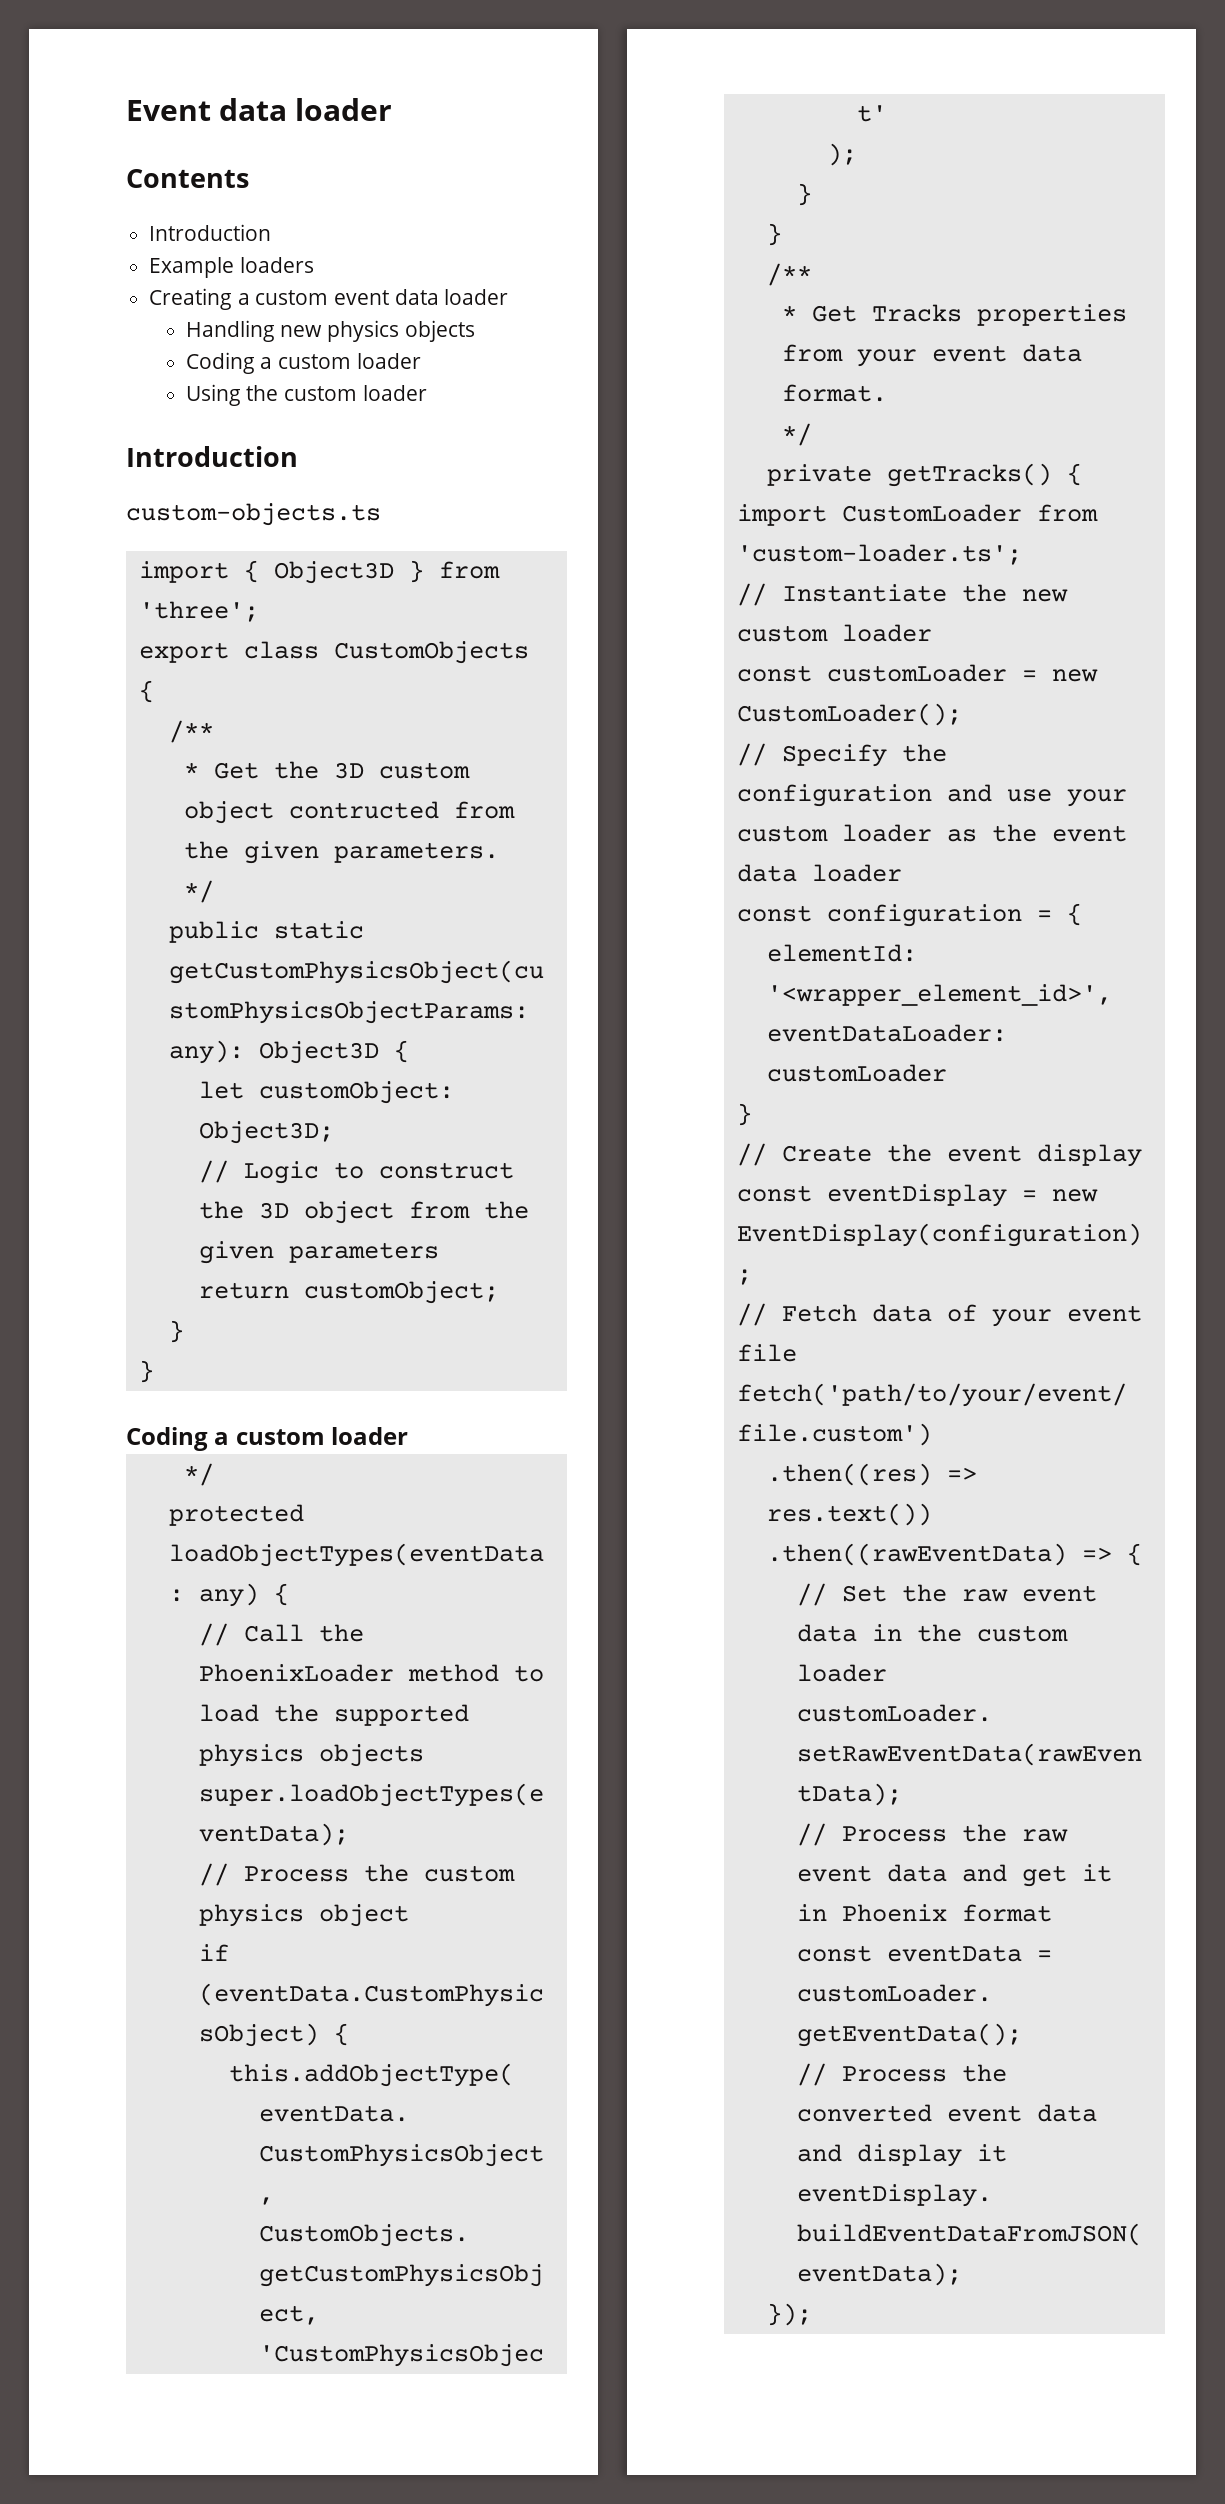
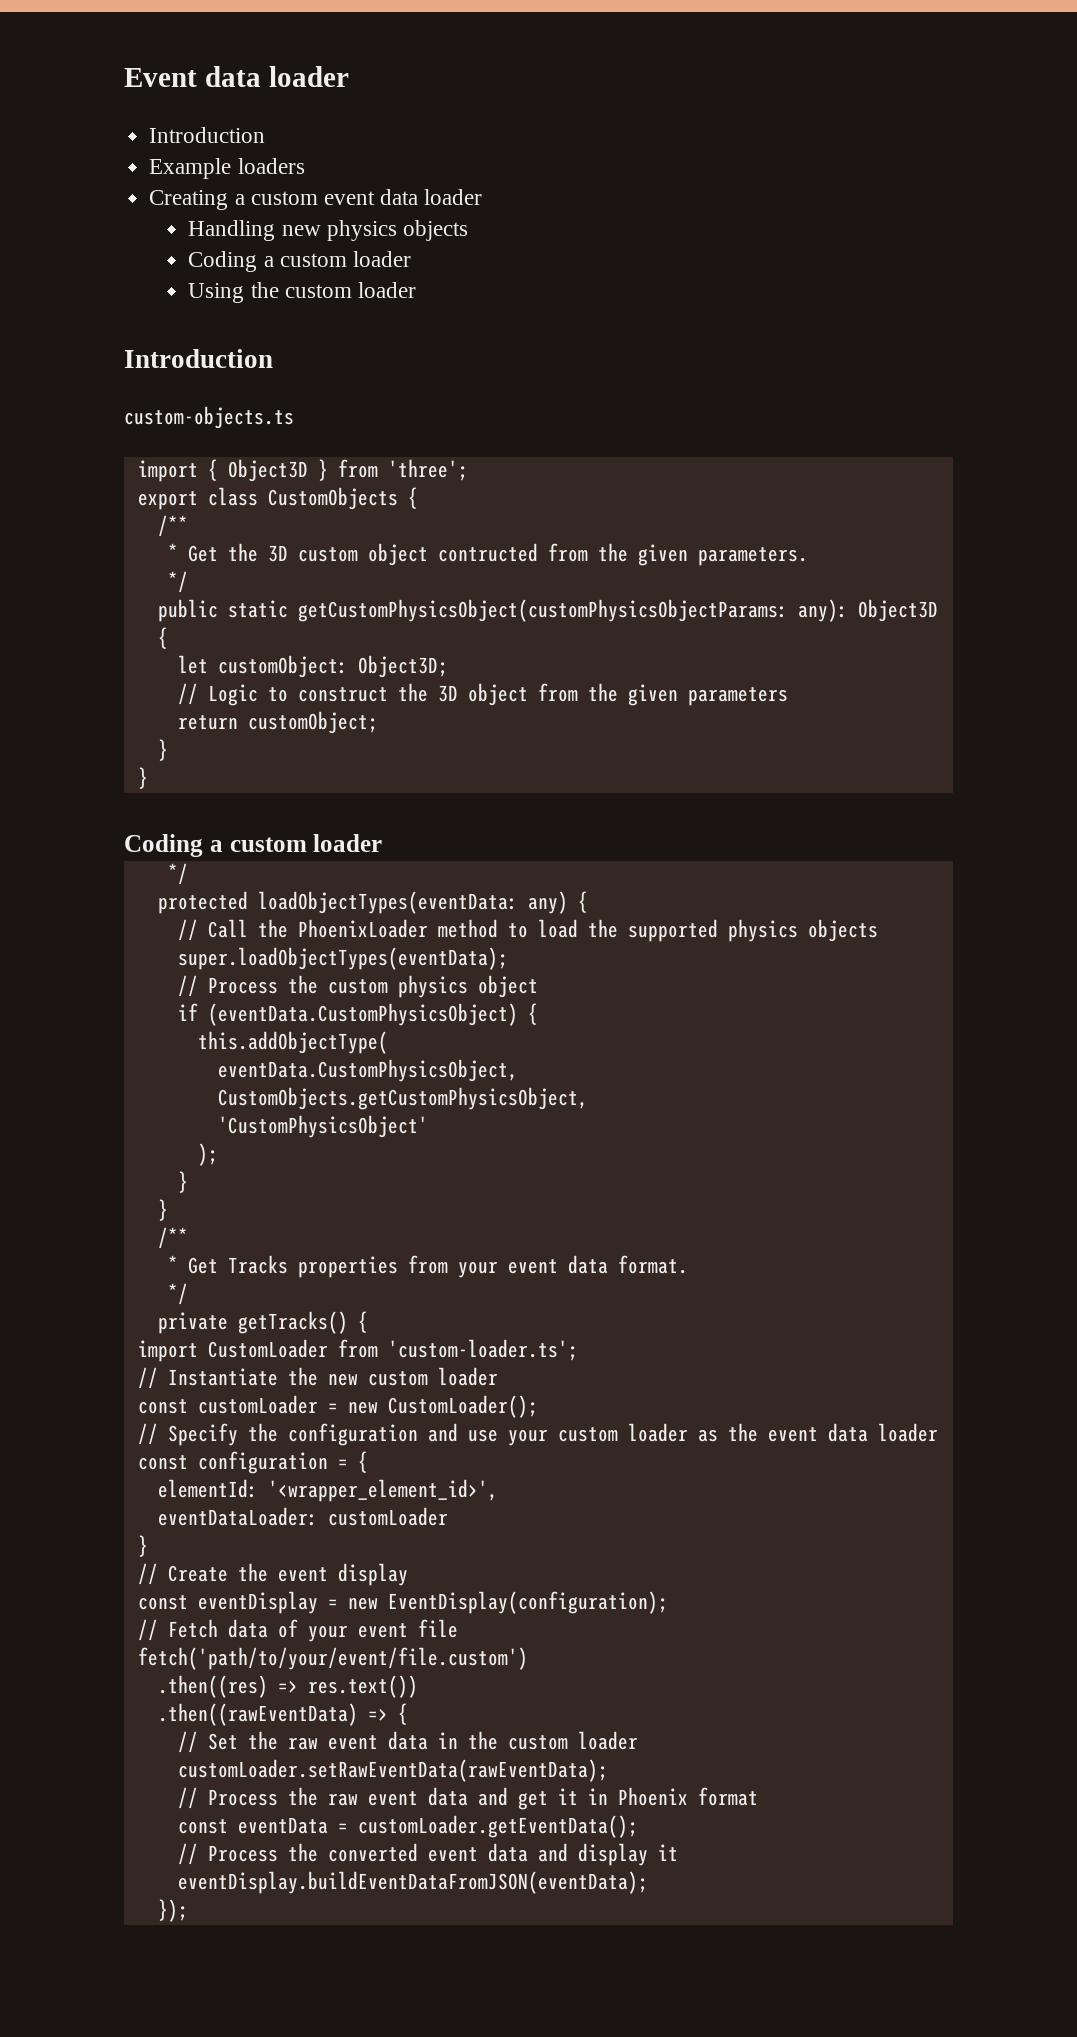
- Contents

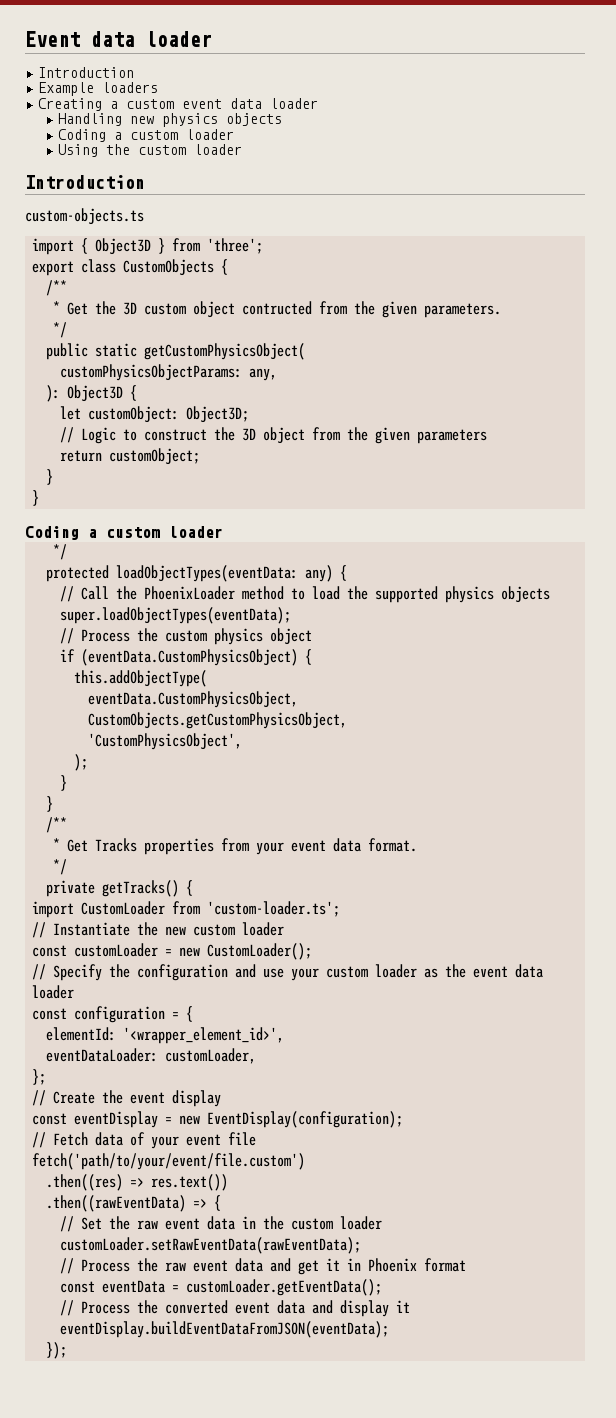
- public static getCustomPhysicsObject(customPhysicsObjectParams: any): Object3D {
+ public static getCustomPhysicsObject(
+ customPhysicsObjectParams: any,
+ ): Object3D {
- 'CustomPhysicsObject'
+ 'CustomPhysicsObject',
- eventDataLoader: customLoader
- }
+ eventDataLoader: customLoader,
+ };

